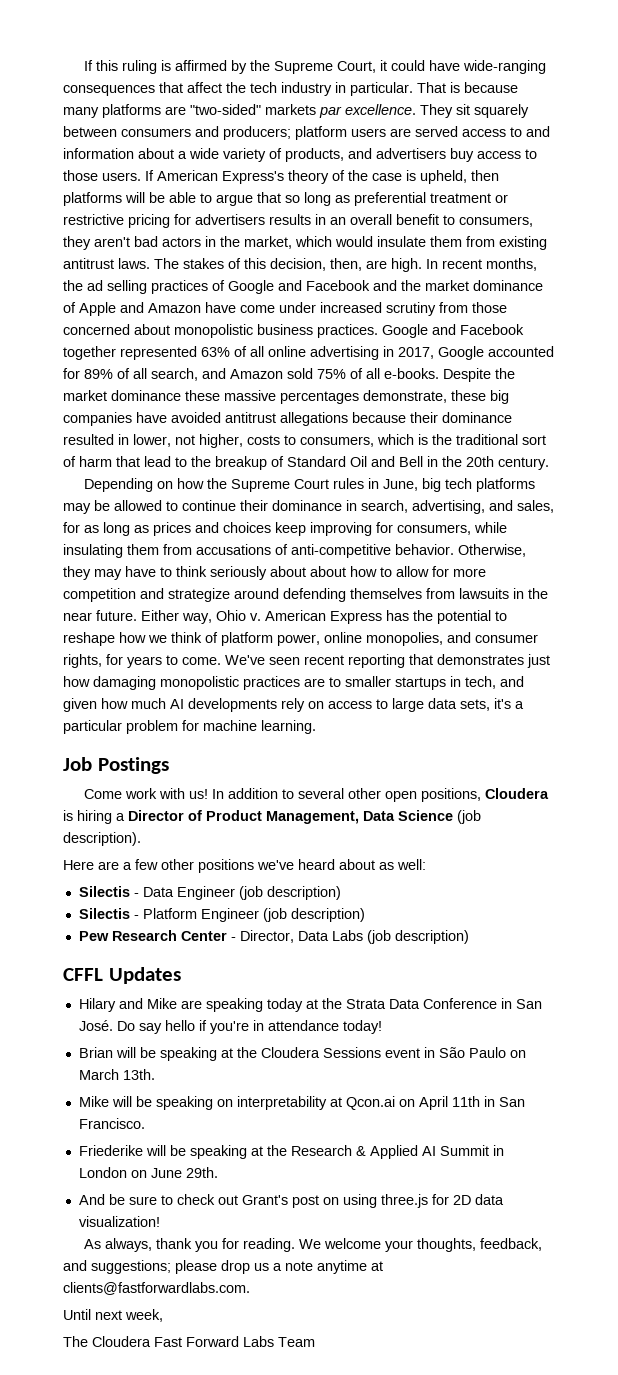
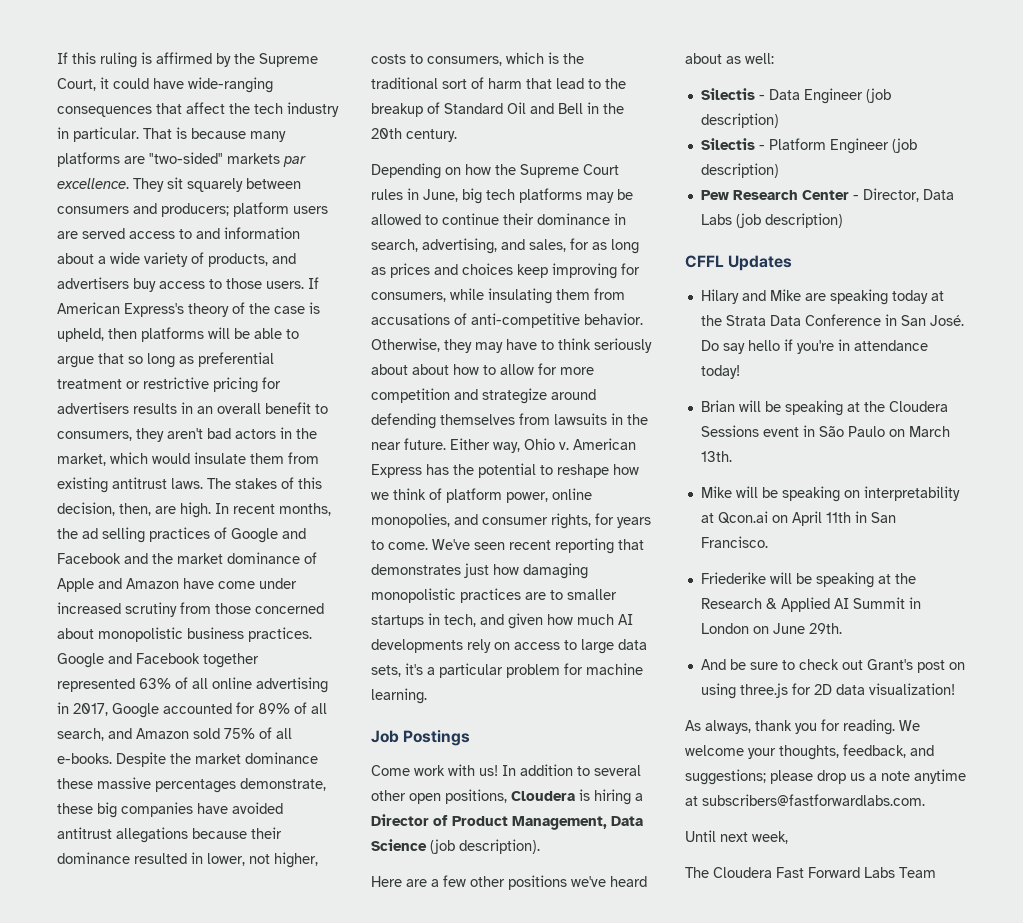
- We welcome your thoughts, feedback, and suggestions; please drop us a note anytime at clients@fastforwardlabs.com.
+ We welcome your thoughts, feedback, and suggestions; please drop us a note anytime at subscribers@fastforwardlabs.com.

